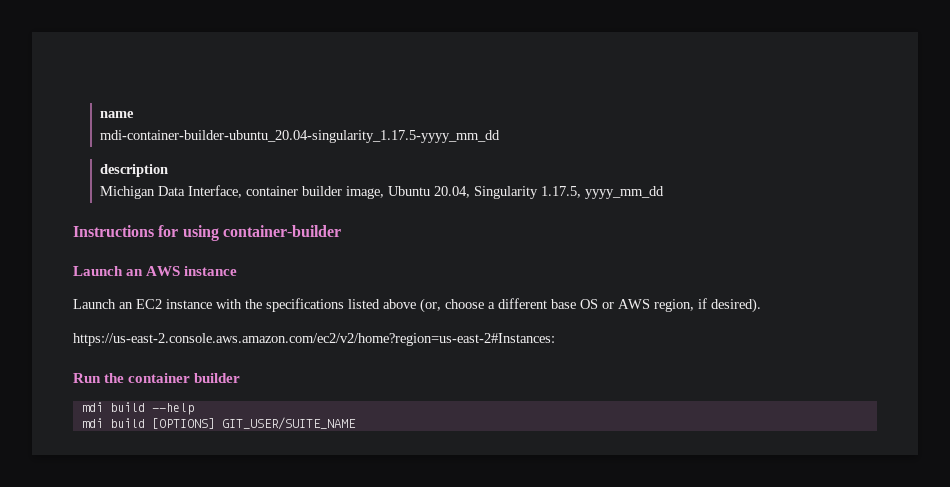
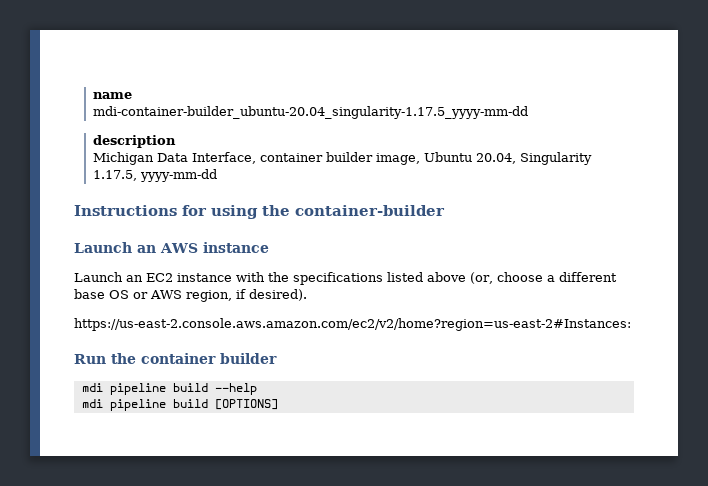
- mdi-container-builder-ubuntu_20.04-singularity_1.17.5-yyyy_mm_dd
+ mdi-container-builder_ubuntu-20.04_singularity-1.17.5_yyyy-mm-dd
- Michigan Data Interface, container builder image, Ubuntu 20.04, Singularity 1.17.5, yyyy_mm_dd
+ Michigan Data Interface, container builder image, Ubuntu 20.04, Singularity 1.17.5, yyyy-mm-dd
- Instructions for using container-builder
+ Instructions for using the container-builder
- mdi build --help
+ mdi pipeline build --help
- mdi build [OPTIONS] GIT_USER/SUITE_NAME
+ mdi pipeline build [OPTIONS]

